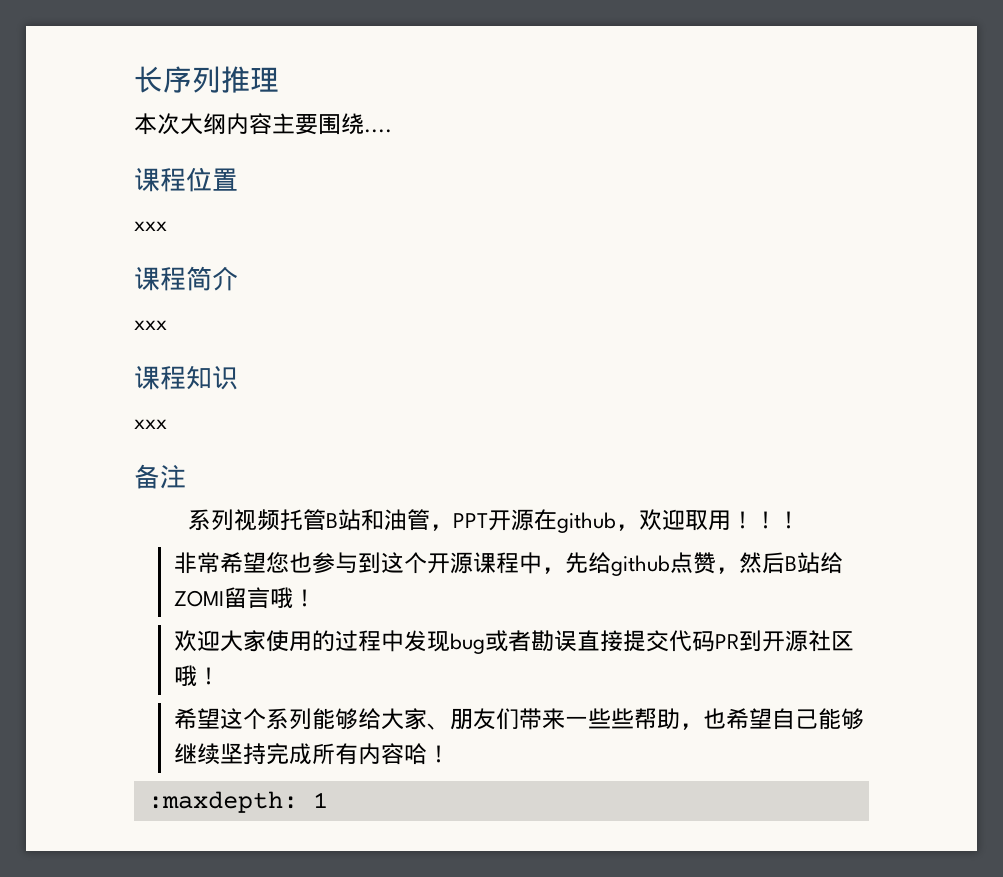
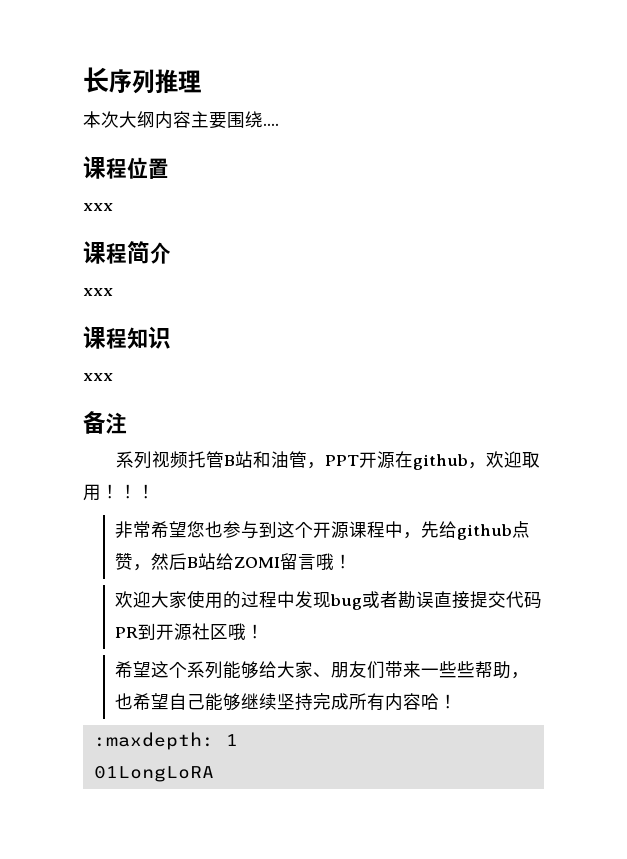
+ 01LongLoRA

